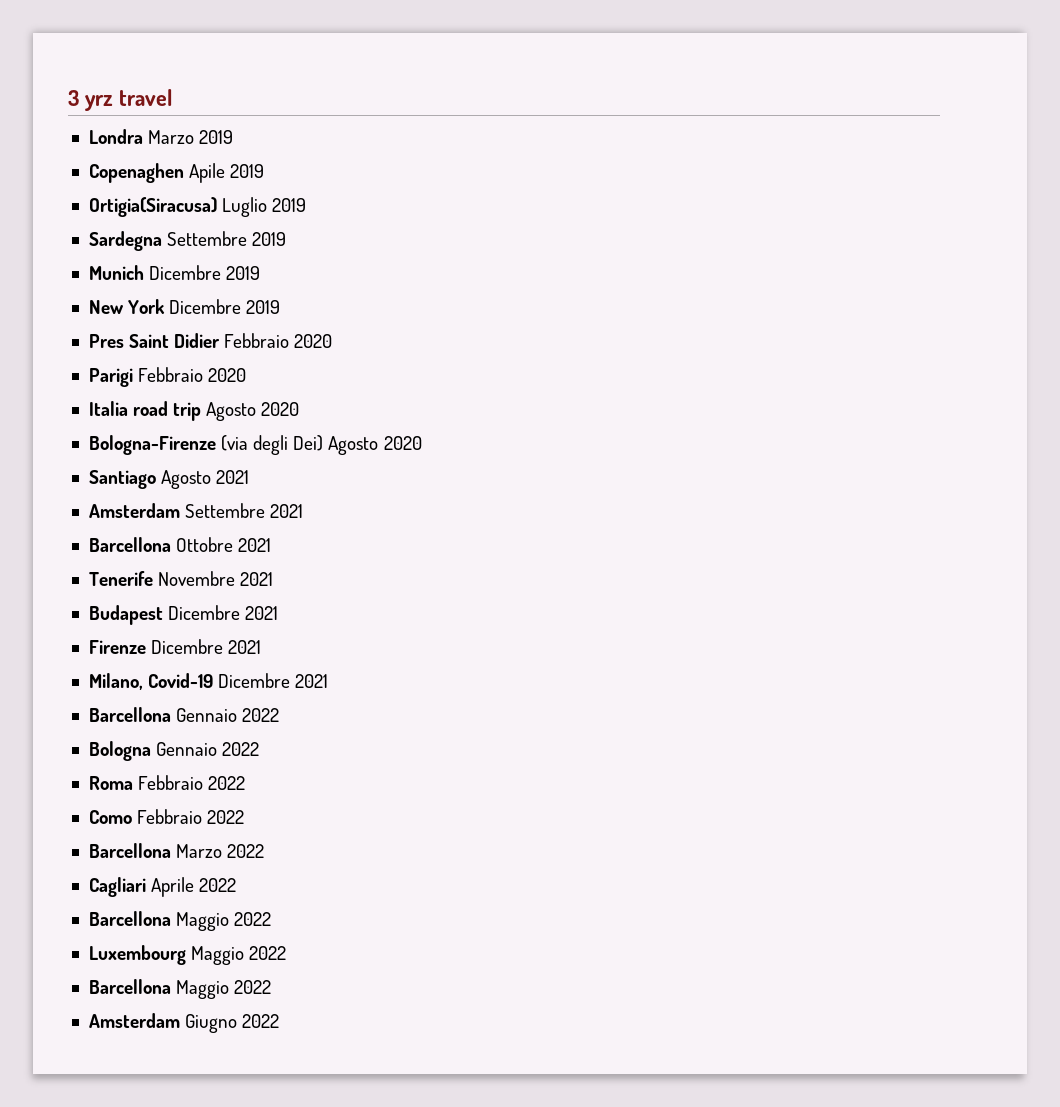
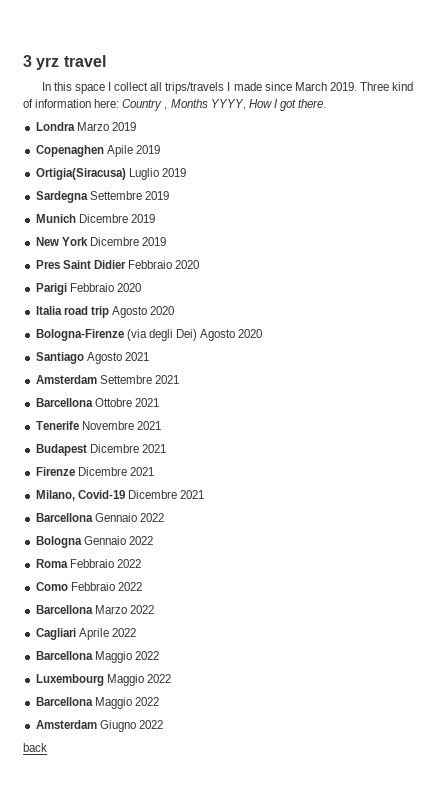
+ In this space I collect all trips/travels I made since March 2019. Three kind of information here: Country , Months YYYY, How I got there.
+ back

